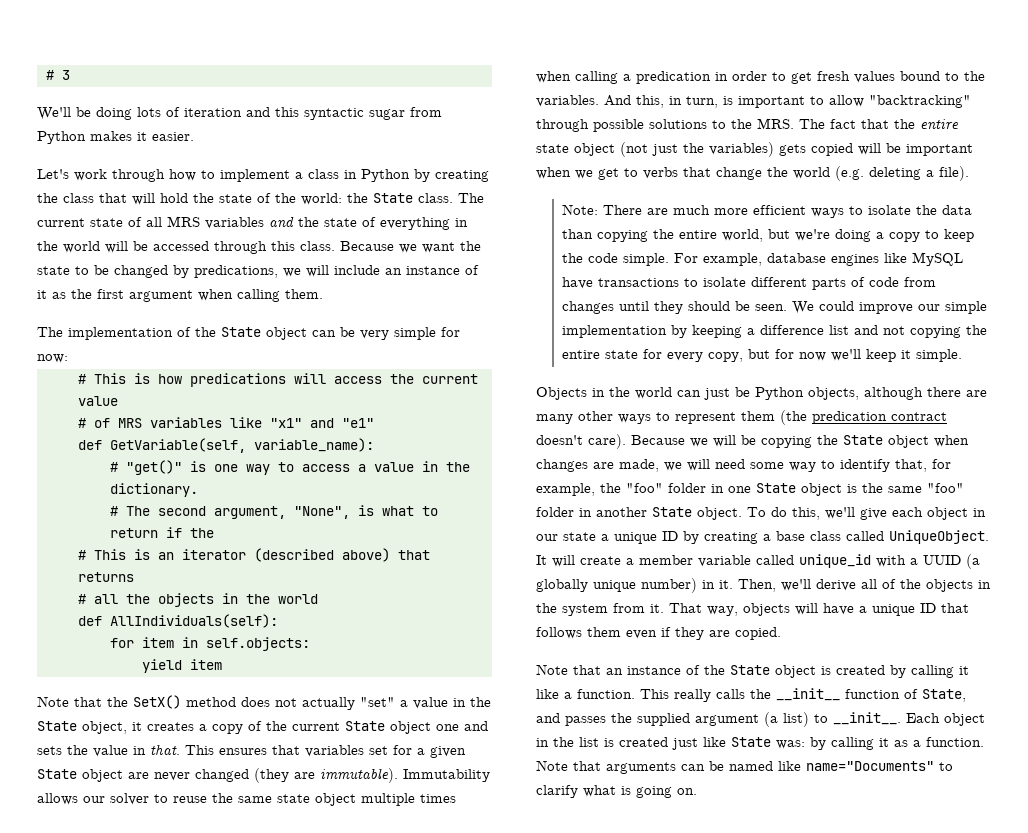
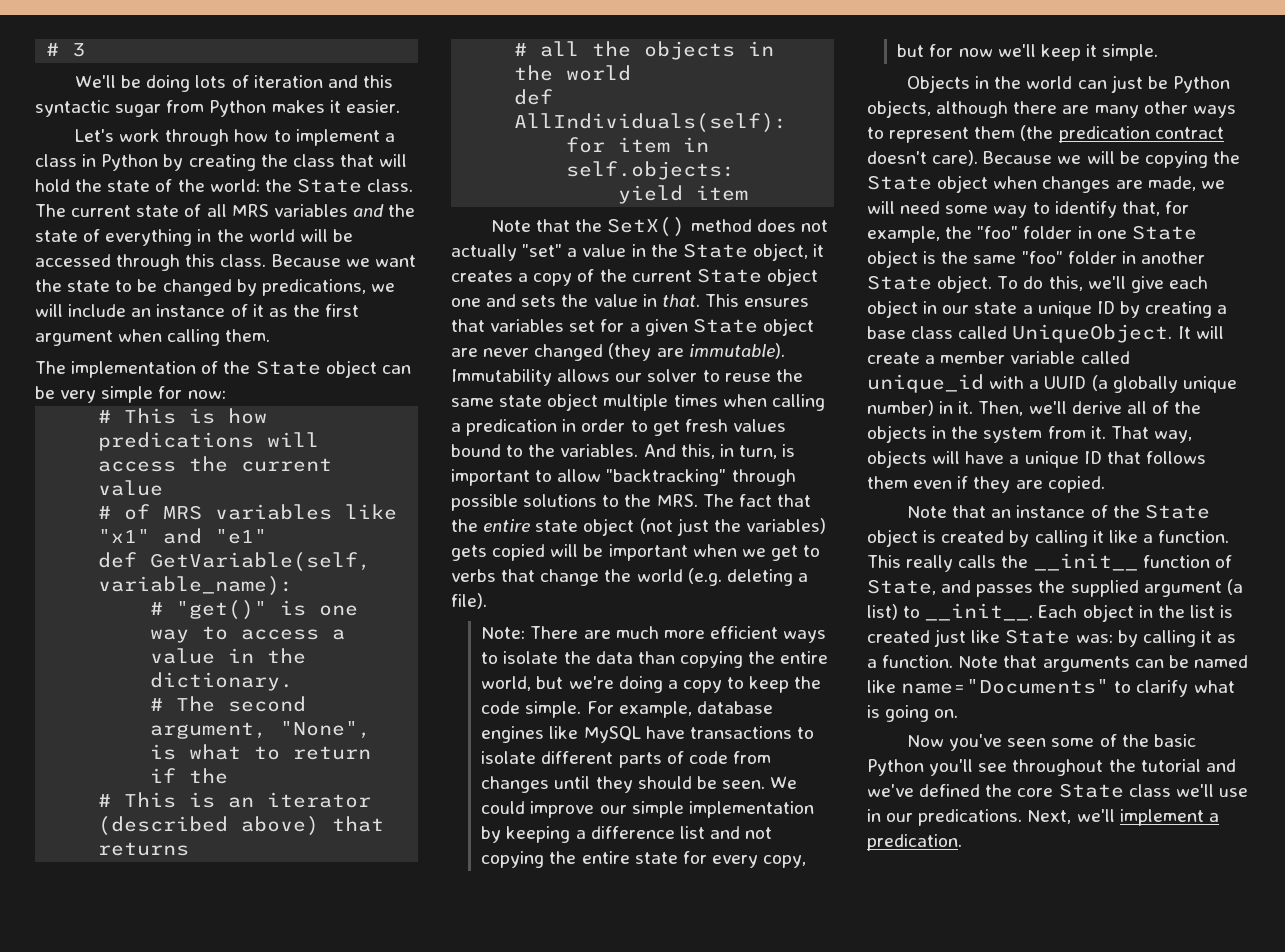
+ Now you've seen some of the basic Python you'll see throughout the tutorial and we've defined the core State class we'll use in our predications. Next, we'll implement a predication.

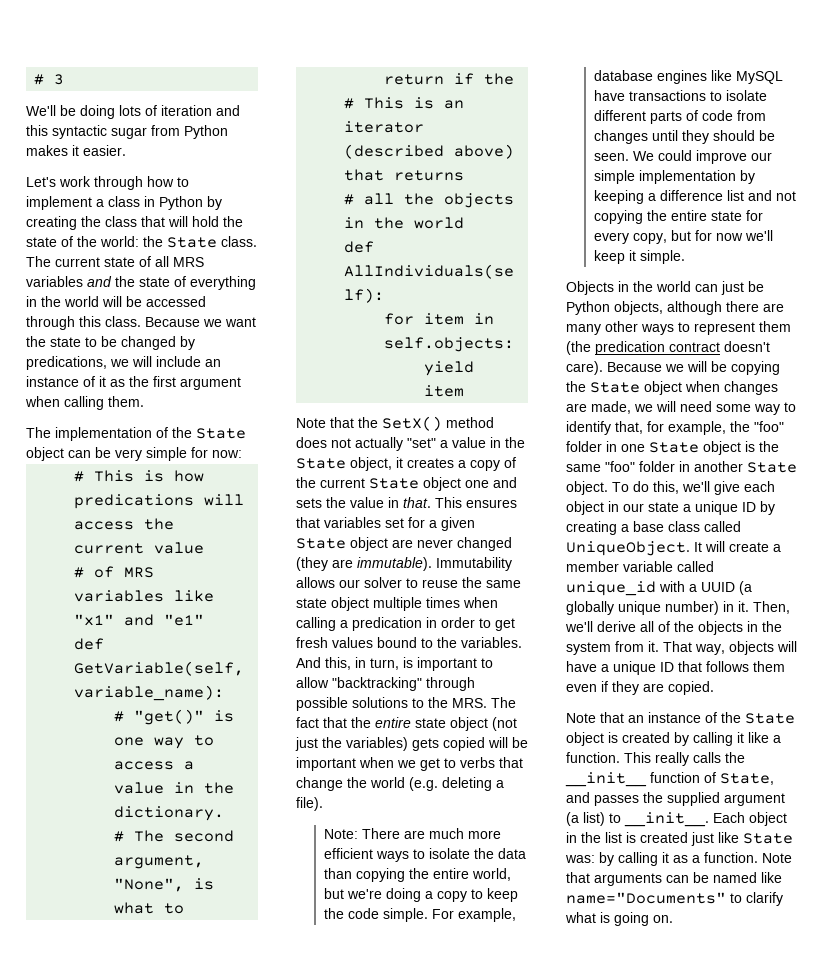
- Now you've seen some of the basic Python you'll see throughout the tutorial and we've defined the core State class we'll use in our predications. Next, we'll implement a predication.

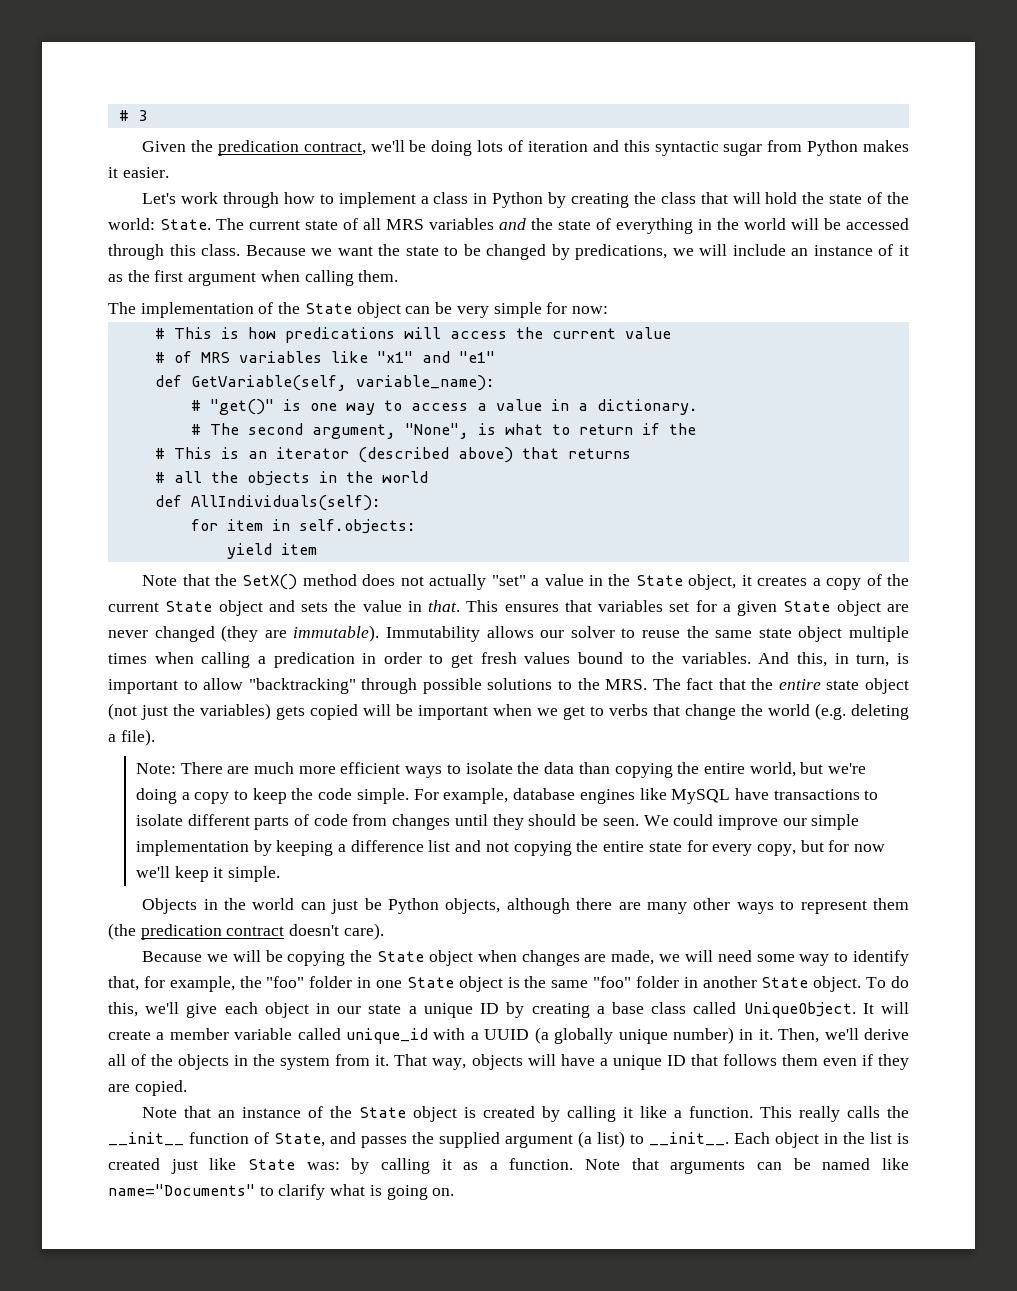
- We'll be doing lots of iteration and this syntactic sugar from Python makes it easier.
+ Given the predication contract, we'll be doing lots of iteration and this syntactic sugar from Python makes it easier.
- Let's work through how to implement a class in Python by creating the class that will hold the state of the world: the State class.
+ Let's work through how to implement a class in Python by creating the class that will hold the state of the world: State.
- # "get()" is one way to access a value in the dictionary.
+ # "get()" is one way to access a value in a dictionary.
- Note that the SetX() method does not actually "set" a value in the State object, it creates a copy of the current State object one and sets the value in that.
+ Note that the SetX() method does not actually "set" a value in the State object, it creates a copy of the current State object and sets the value in that.
- Objects in the world can just be Python objects, although there are many other ways to represent them (the predication contract doesn't care). Because we will be copying the State object when changes are made, we will need some way to identify that, for example, the "foo" folder in one State object is the same "foo" folder in another State object.
+ Objects in the world can just be Python objects, although there are many other ways to represent them (the predication contract doesn't care).
+ Because we will be copying the State object when changes are made, we will need some way to identify that, for example, the "foo" folder in one State object is the same "foo" folder in another State object.

